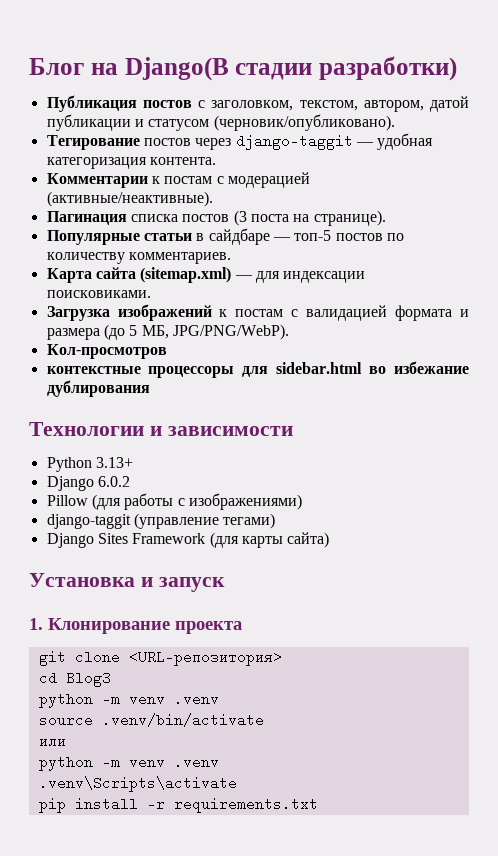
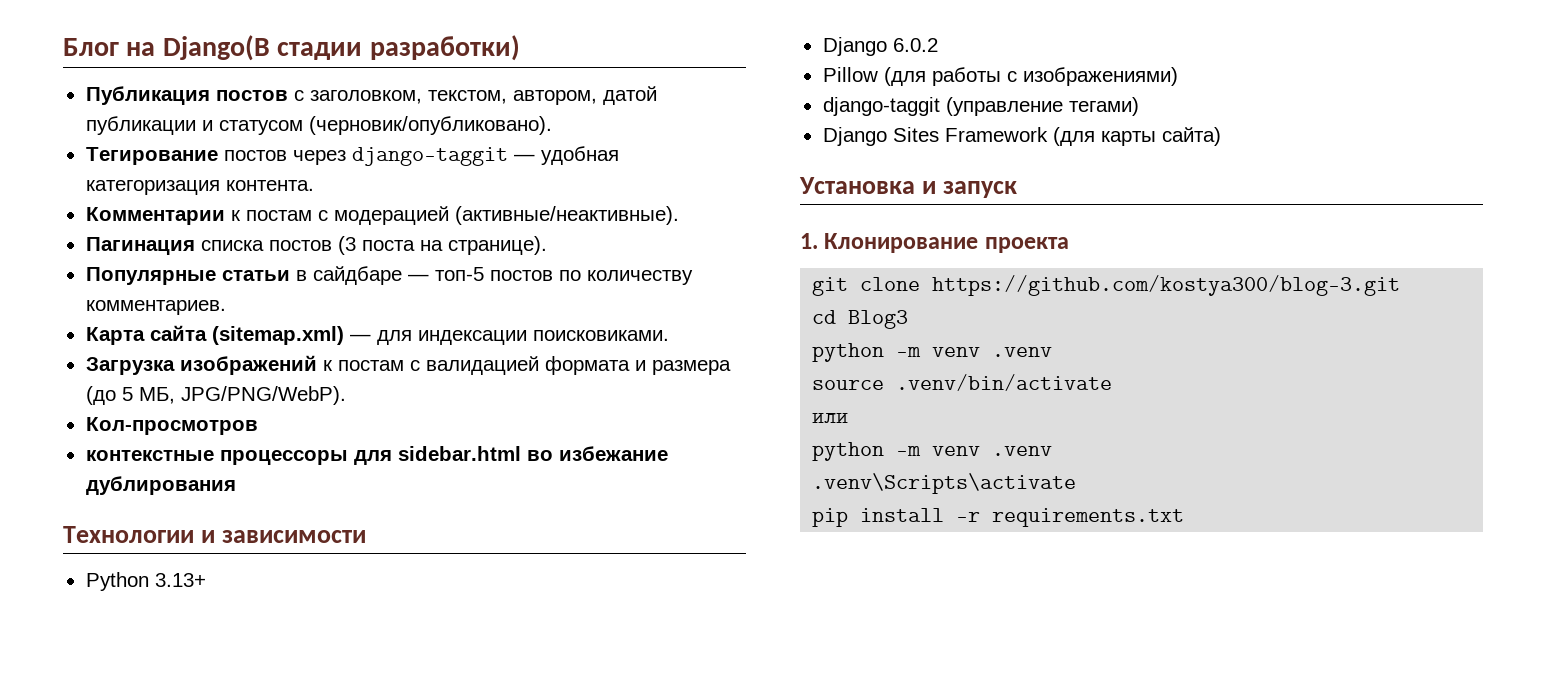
- git clone <URL-репозитория>
+ git clone https://github.com/kostya300/blog-3.git

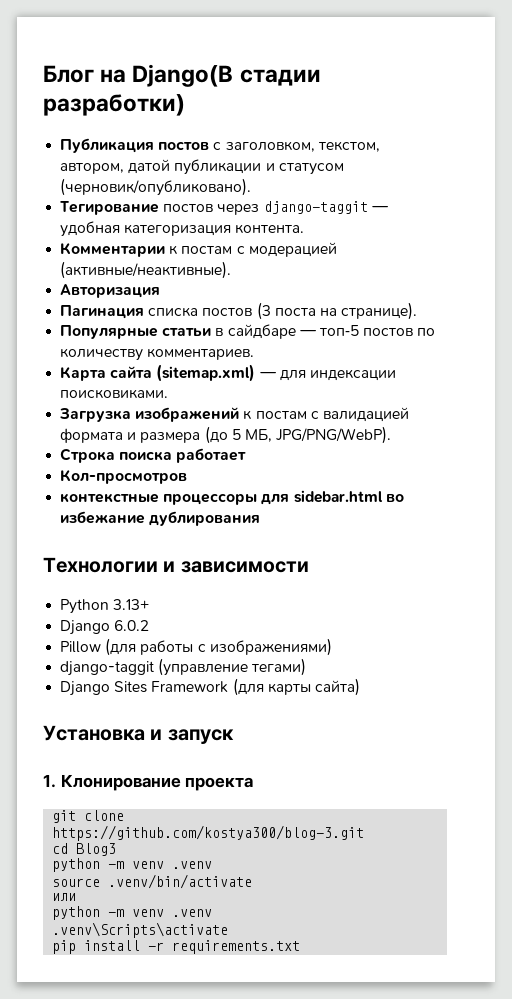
+ Авторизация
+ Строка поиска работает

